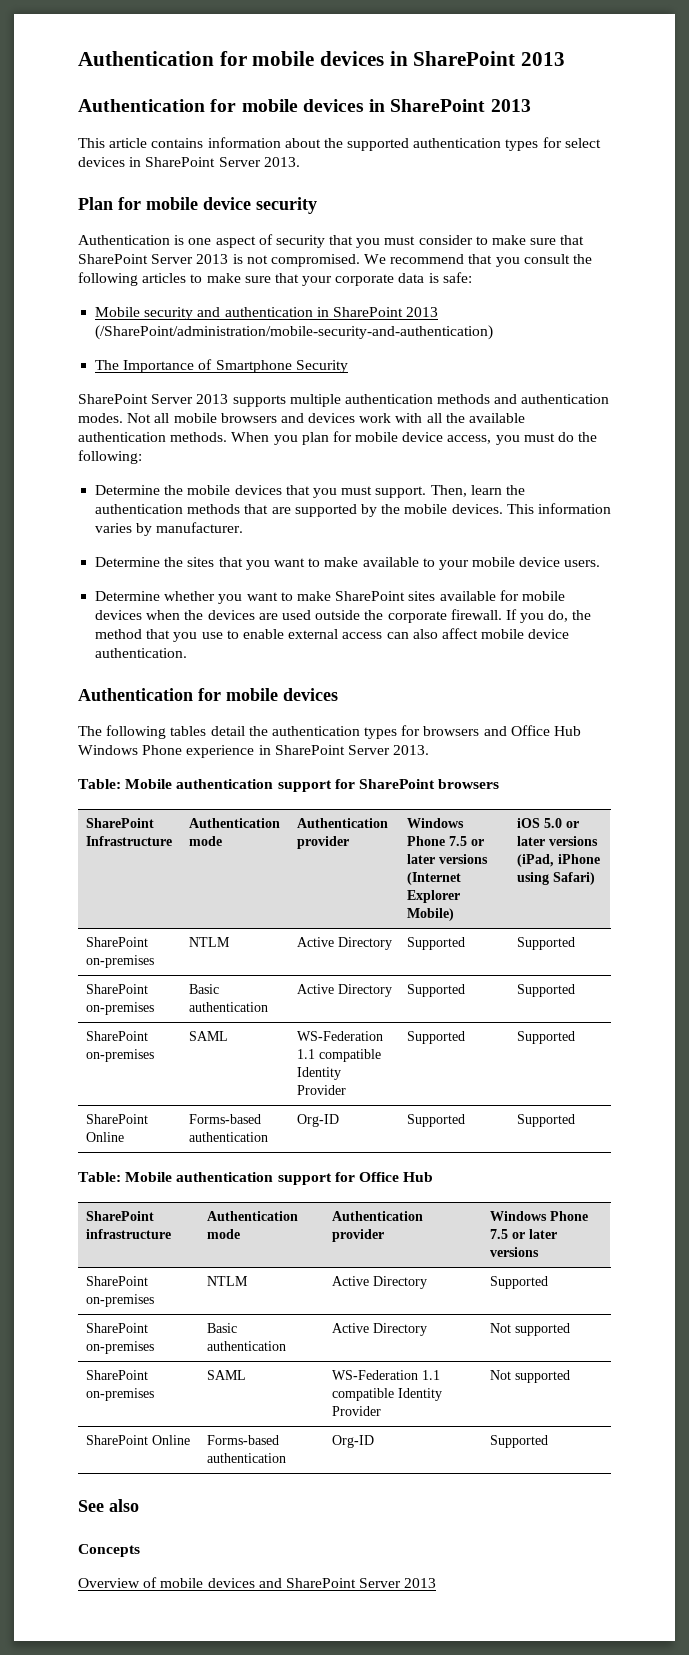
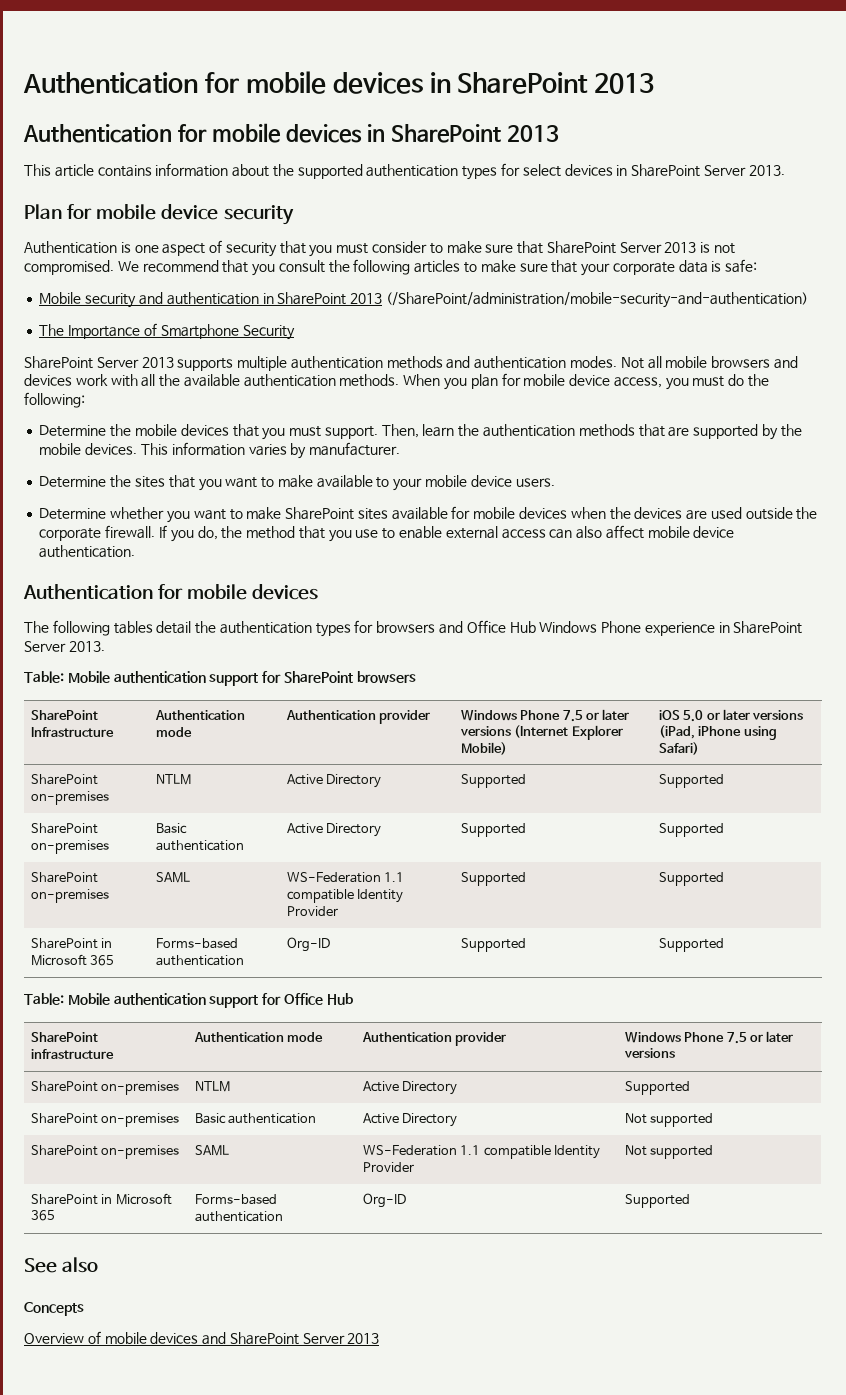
- SharePoint Online | Forms-based authentication | Org-ID | Supported | Supported
+ SharePoint in Microsoft 365 | Forms-based authentication | Org-ID | Supported | Supported
  SharePoint on-premises | SAML | WS-Federation 1.1 compatible Identity Provider | Not supported
- SharePoint Online | Forms-based authentication | Org-ID | Supported
+ SharePoint in Microsoft 365 | Forms-based authentication | Org-ID | Supported

